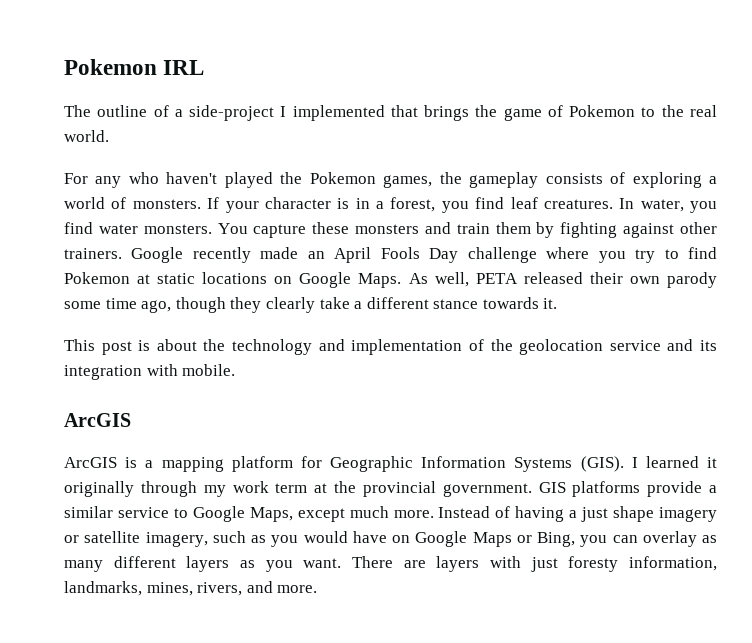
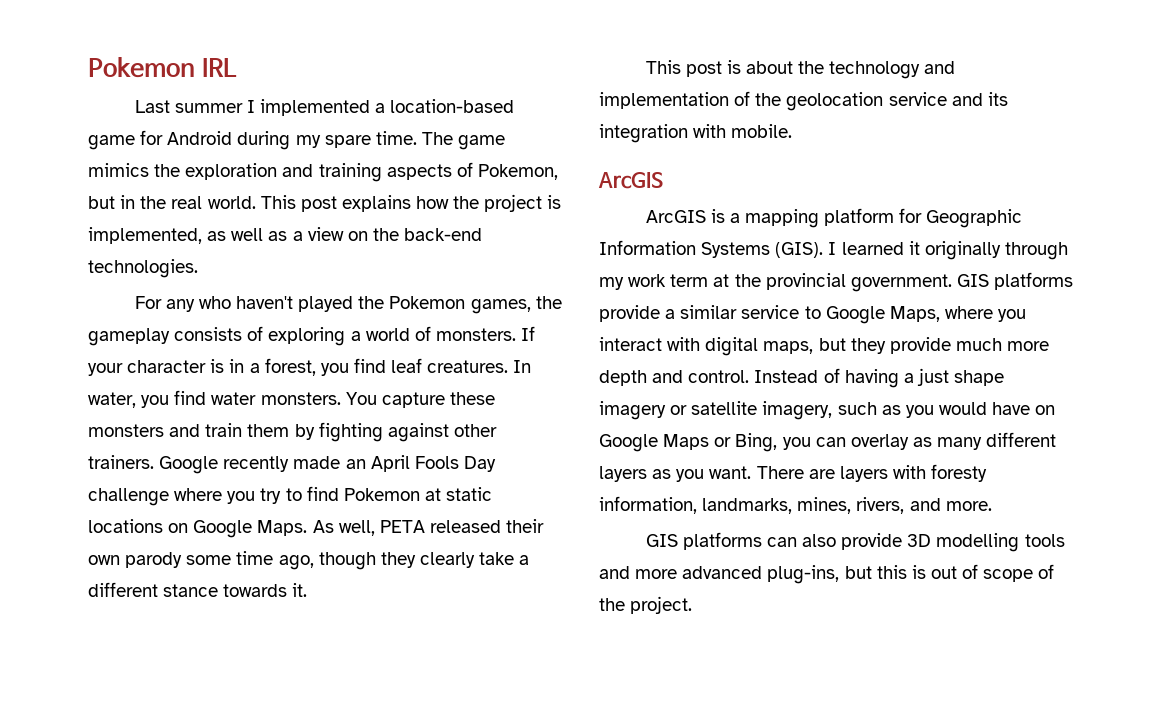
- The outline of a side-project I implemented that brings the game of Pokemon to the real world.
+ Last summer I implemented a location-based game for Android during my spare time. The game mimics the exploration and training aspects of Pokemon, but in the real world. This post explains how the project is implemented, as well as a view on the back-end technologies.
- GIS platforms provide a similar service to Google Maps, except much more.
+ GIS platforms provide a similar service to Google Maps, where you interact with digital maps, but they provide much more depth and control.
- There are layers with just foresty information, landmarks, mines, rivers, and more.
+ There are layers with foresty information, landmarks, mines, rivers, and more.
+ GIS platforms can also provide 3D modelling tools and more advanced plug-ins, but this is out of scope of the project.

